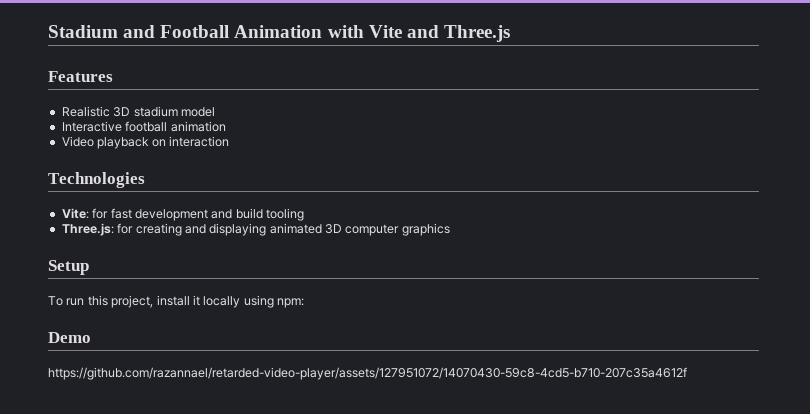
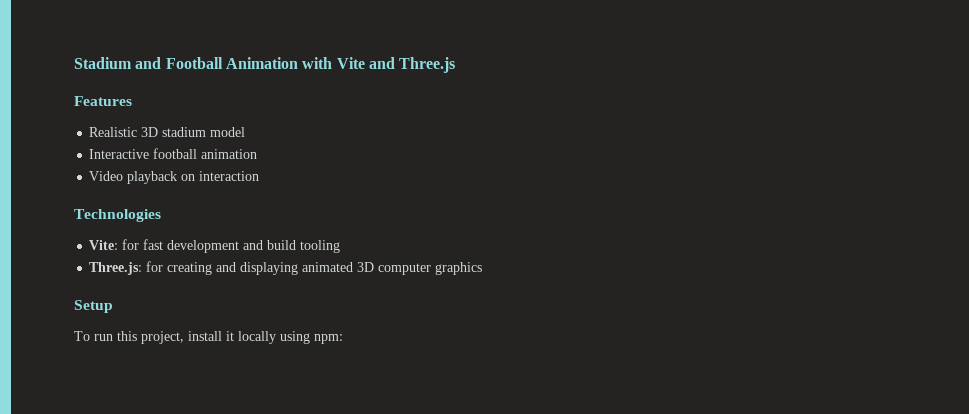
- Demo
- https://github.com/razannael/retarded-video-player/assets/127951072/14070430-59c8-4cd5-b710-207c35a4612f

